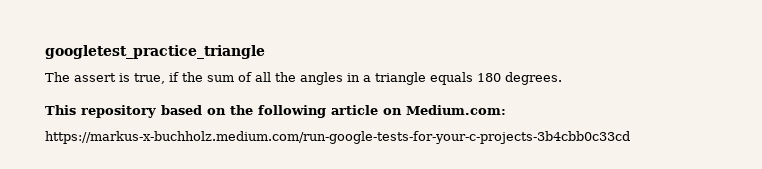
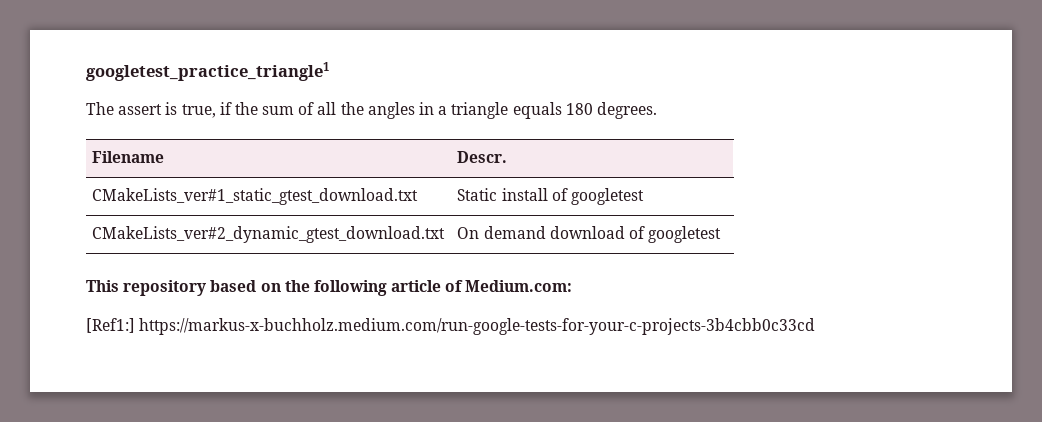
- googletest_practice_triangle
+ googletest_practice_triangle1
+ Filename | Descr.
+ CMakeLists_ver#1_static_gtest_download.txt | Static install of googletest
+ CMakeLists_ver#2_dynamic_gtest_download.txt | On demand download of googletest
- This repository based on the following article on Medium.com:
+ This repository based on the following article of Medium.com:
- https://markus-x-buchholz.medium.com/run-google-tests-for-your-c-projects-3b4cbb0c33cd
+ [Ref1:] https://markus-x-buchholz.medium.com/run-google-tests-for-your-c-projects-3b4cbb0c33cd

